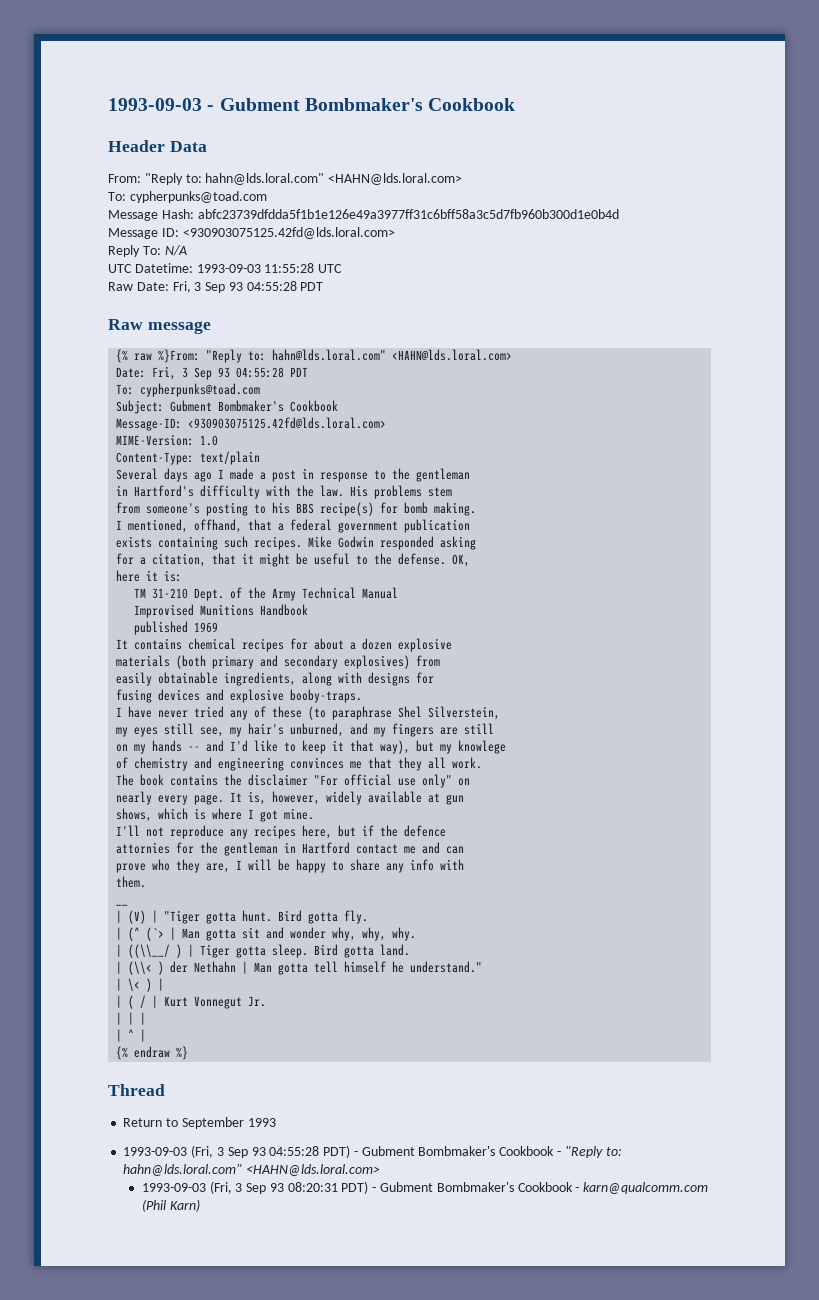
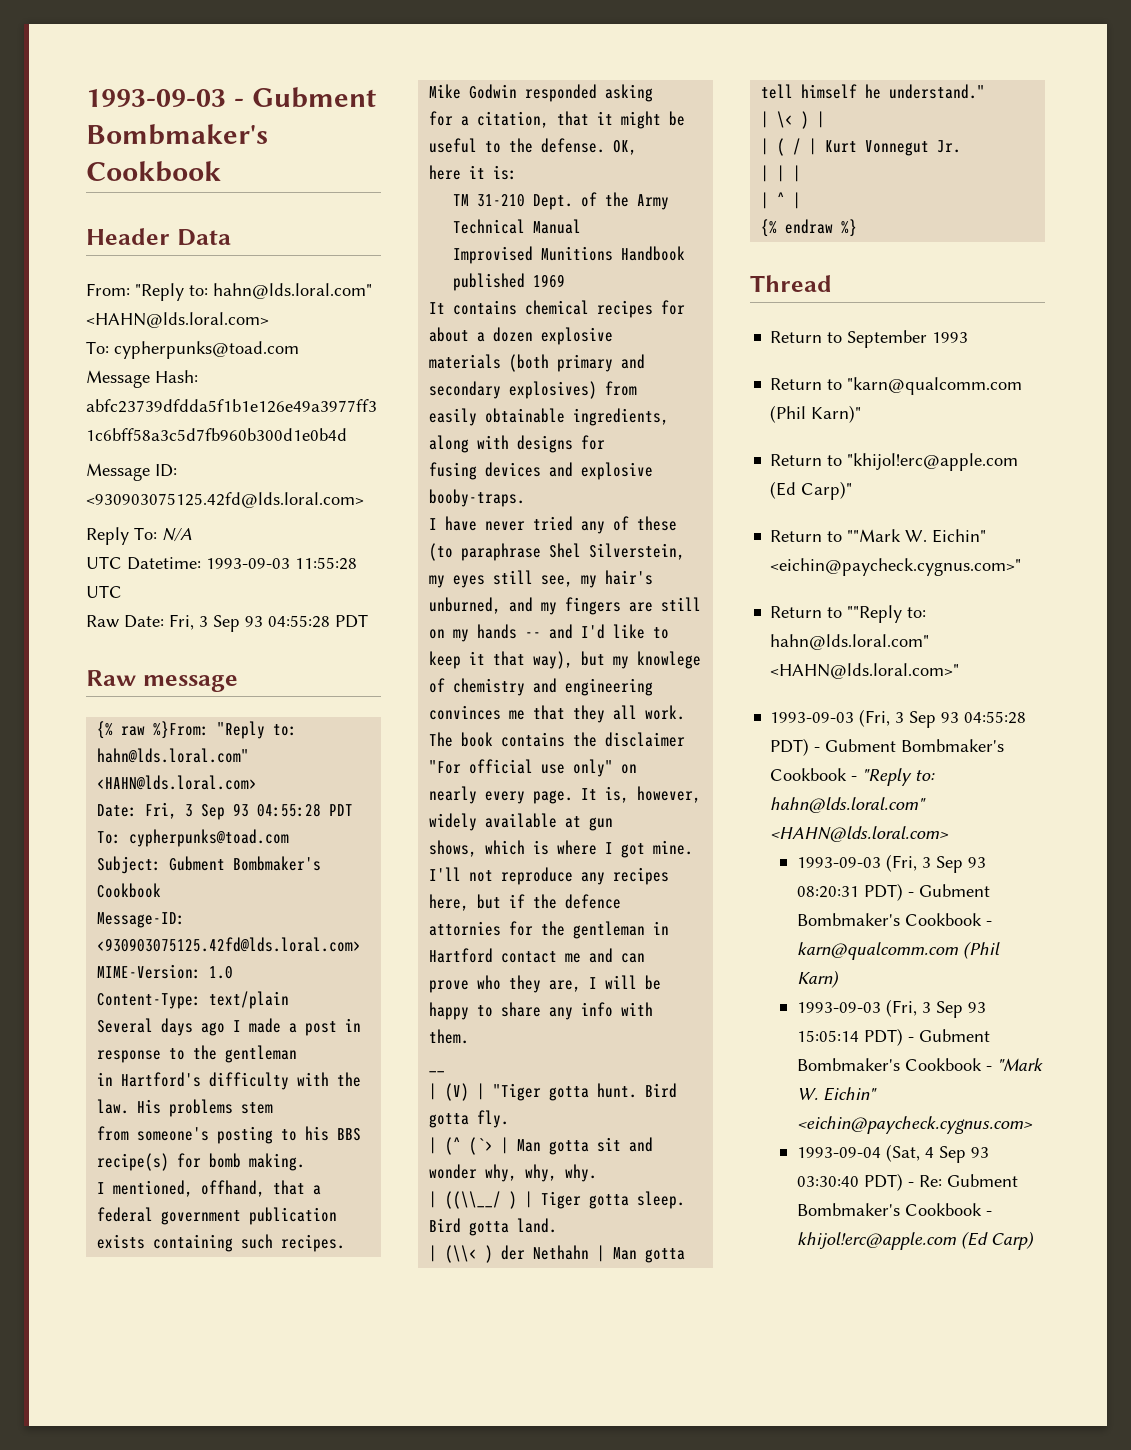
+ Return to "karn@qualcomm.com (Phil Karn)"
+ Return to "khijol!erc@apple.com (Ed Carp)"
+ Return to ""Mark W. Eichin" <eichin@paycheck.cygnus.com>"
+ Return to ""Reply to: hahn@lds.loral.com" <HAHN@lds.loral.com>"
+ 1993-09-03 (Fri, 3 Sep 93 15:05:14 PDT) - Gubment Bombmaker's Cookbook - "Mark W. Eichin" <eichin@paycheck.cygnus.com>
+ 1993-09-04 (Sat, 4 Sep 93 03:30:40 PDT) - Re: Gubment Bombmaker's Cookbook - khijol!erc@apple.com (Ed Carp)

